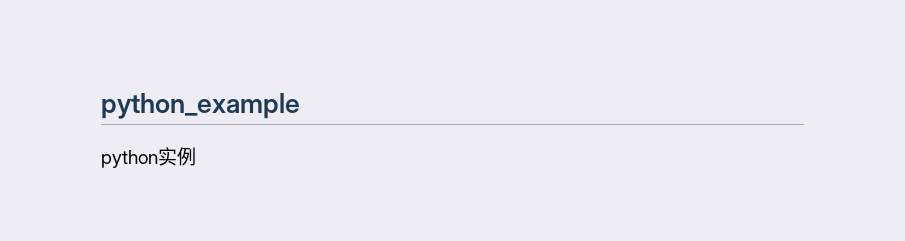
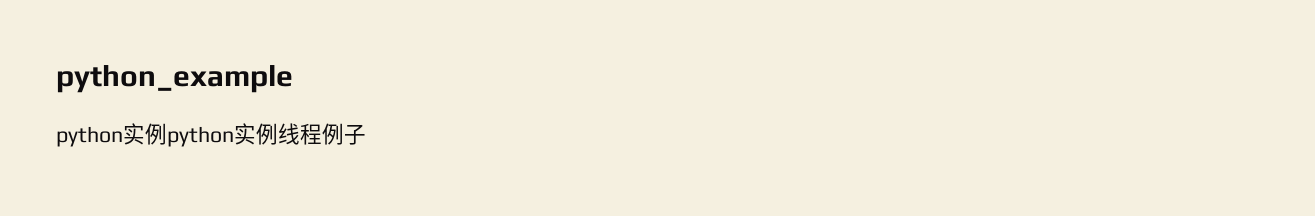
- python实例
+ python实例python实例线程例子

